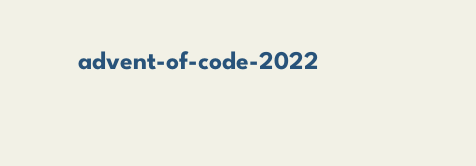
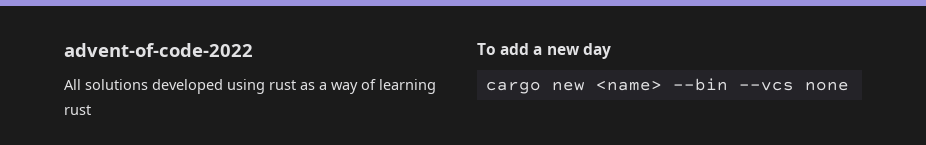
+ All solutions developed using rust as a way of learning rust
+ To add a new day
+ cargo new <name> --bin --vcs none

